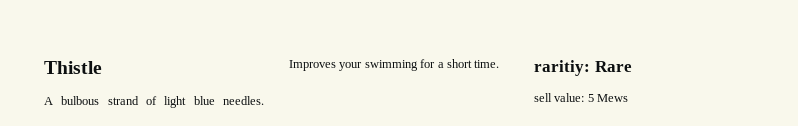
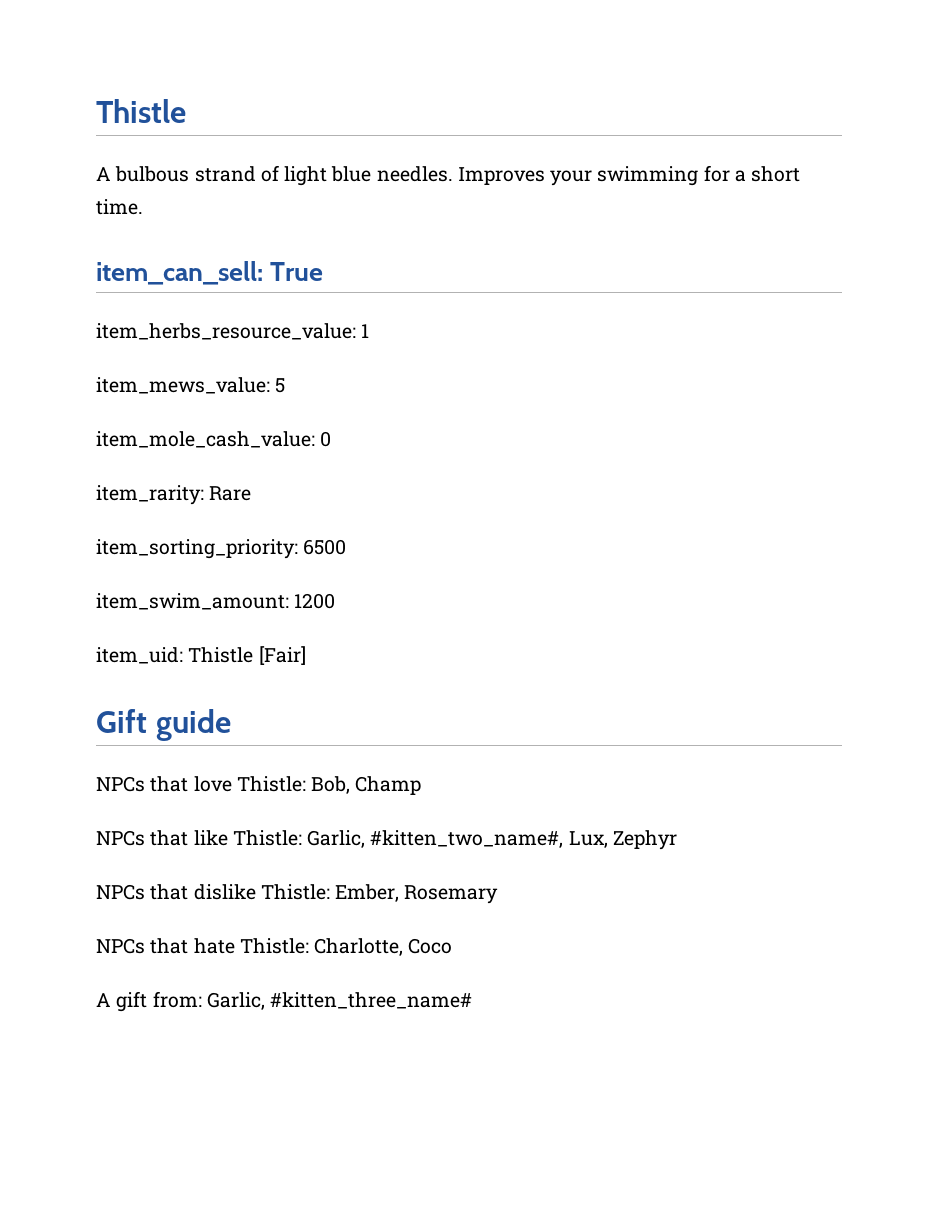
- raritiy: Rare
- sell value: 5 Mews
+ item_can_sell: True
+ item_herbs_resource_value: 1
+ item_mews_value: 5
+ item_mole_cash_value: 0
+ item_rarity: Rare
+ item_sorting_priority: 6500
+ item_swim_amount: 1200
+ item_uid: Thistle [Fair]
+ Gift guide
+ NPCs that love Thistle: Bob, Champ
+ NPCs that like Thistle: Garlic, #kitten_two_name#, Lux, Zephyr
+ NPCs that dislike Thistle: Ember, Rosemary
+ NPCs that hate Thistle: Charlotte, Coco
+ A gift from: Garlic, #kitten_three_name#

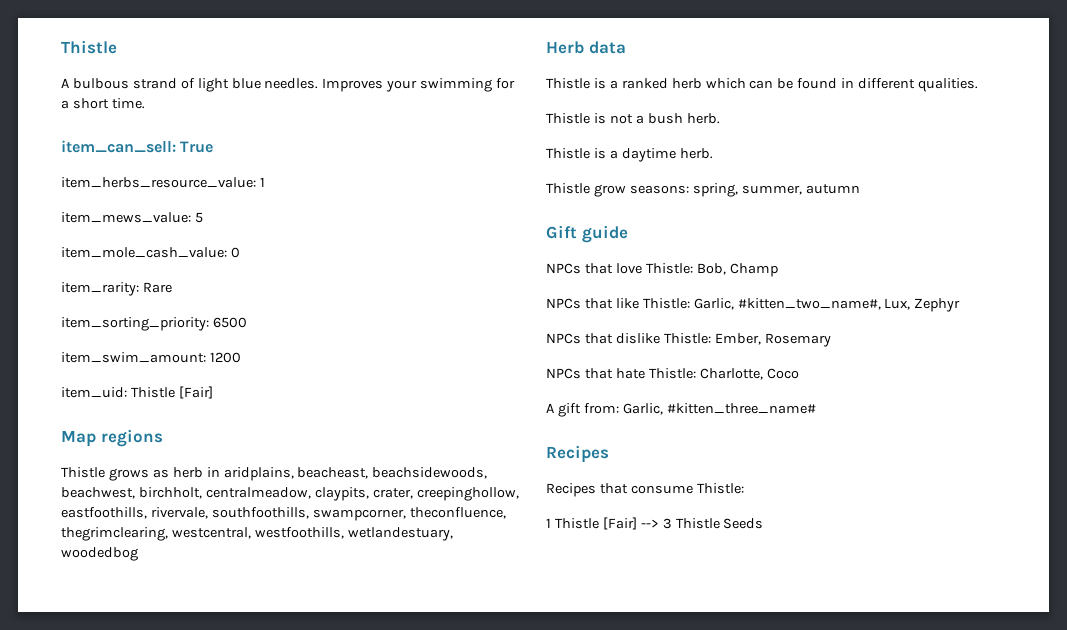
+ Map regions
+ Thistle grows as herb in aridplains, beacheast, beachsidewoods, beachwest, birchholt, centralmeadow, claypits, crater, creepinghollow, eastfoothills, rivervale, southfoothills, swampcorner, theconfluence, thegrimclearing, westcentral, westfoothills, wetlandestuary, woodedbog
+ Herb data
+ Thistle is a ranked herb which can be found in different qualities.
+ Thistle is not a bush herb.
+ Thistle is a daytime herb.
+ Thistle grow seasons: spring, summer, autumn
  A gift from: Garlic, #kitten_three_name#
+ Recipes
+ Recipes that consume Thistle:
+ 1 Thistle [Fair] --> 3 Thistle Seeds

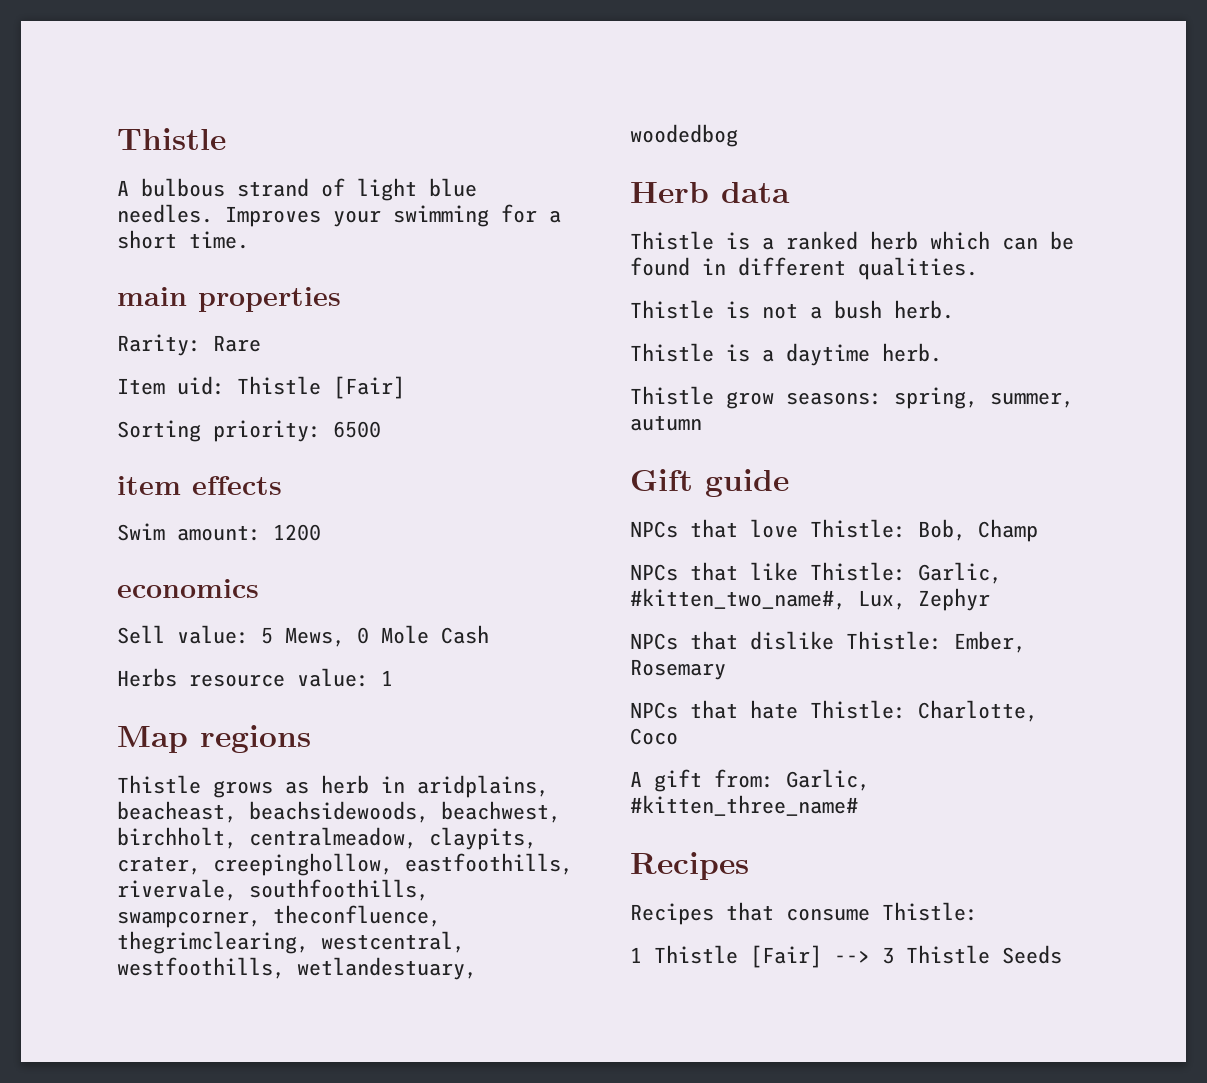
- item_can_sell: True
- item_herbs_resource_value: 1
- item_mews_value: 5
- item_mole_cash_value: 0
- item_rarity: Rare
- item_sorting_priority: 6500
- item_swim_amount: 1200
- item_uid: Thistle [Fair]
+ main properties
+ Rarity: Rare
+ Item uid: Thistle [Fair]
+ Sorting priority: 6500
+ item effects
+ Swim amount: 1200
+ economics
+ Sell value: 5 Mews, 0 Mole Cash
+ Herbs resource value: 1

